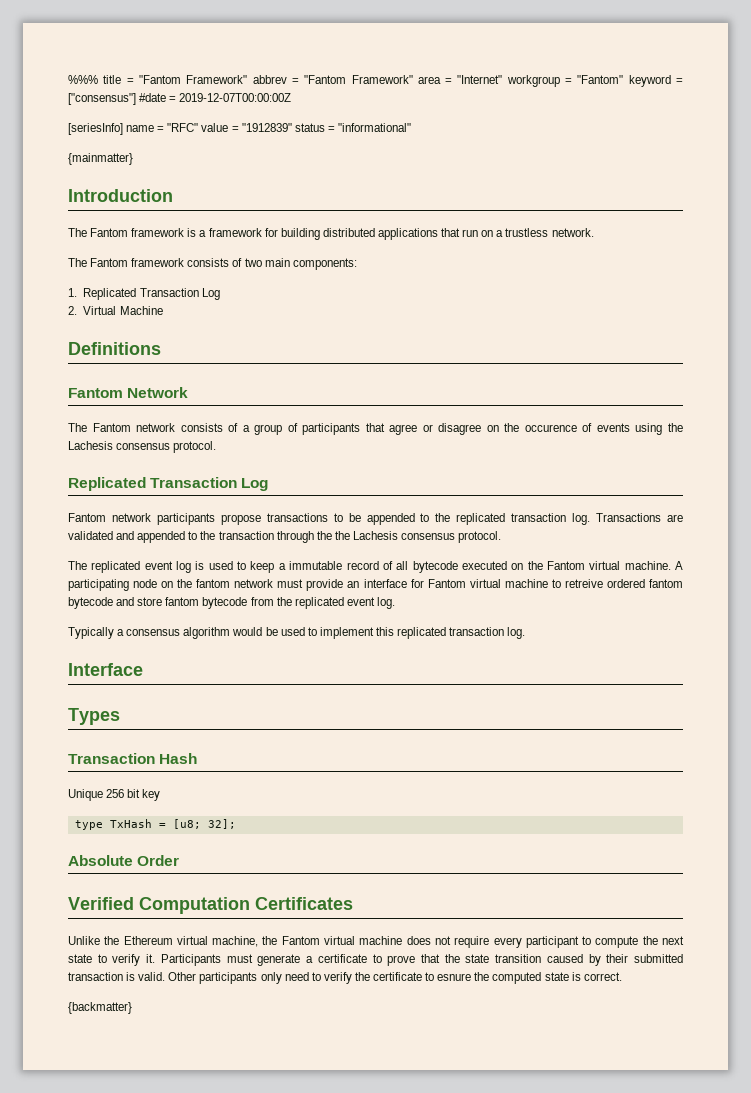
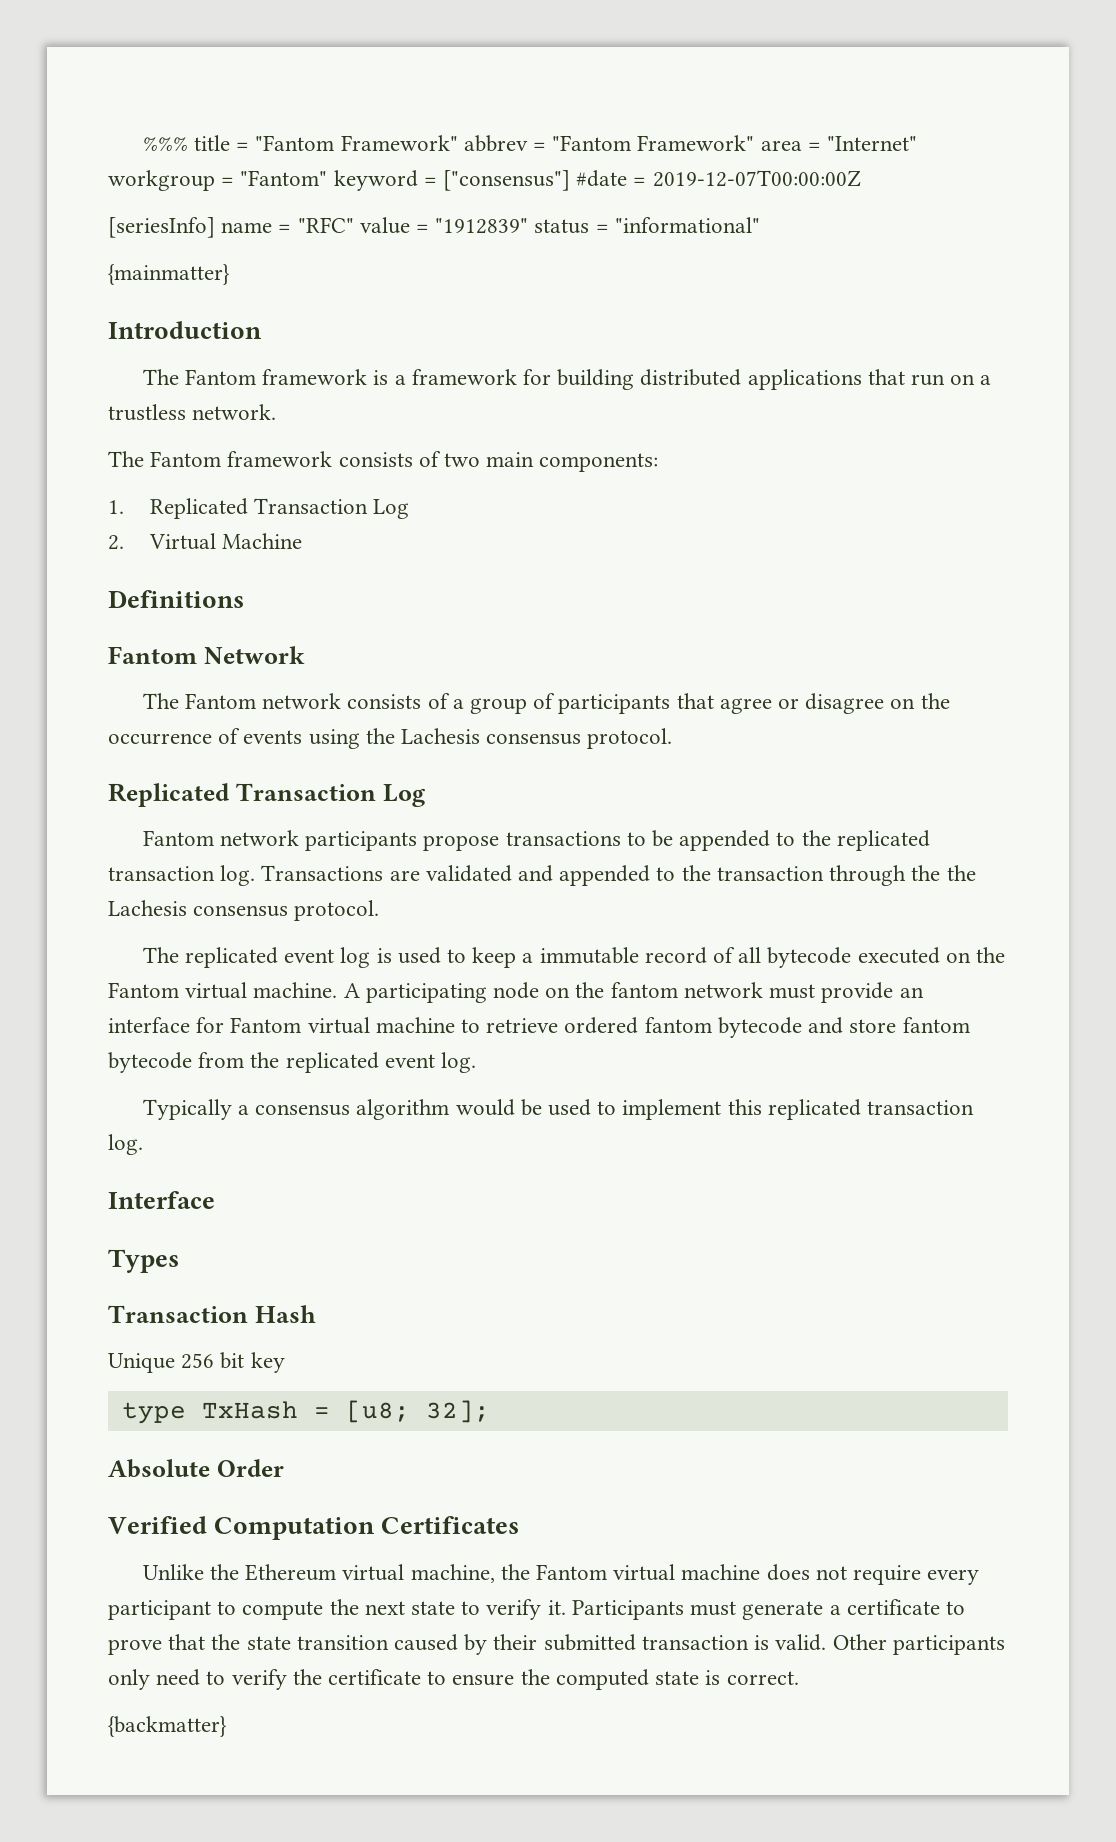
- The Fantom network consists of a group of participants that agree or disagree on the occurence of events using the Lachesis consensus protocol.
+ The Fantom network consists of a group of participants that agree or disagree on the occurrence of events using the Lachesis consensus protocol.
- A participating node on the fantom network must provide an interface for Fantom virtual machine to retreive ordered fantom bytecode and store fantom bytecode from the replicated event log.
+ A participating node on the fantom network must provide an interface for Fantom virtual machine to retrieve ordered fantom bytecode and store fantom bytecode from the replicated event log.
- Other participants only need to verify the certificate to esnure the computed state is correct.
+ Other participants only need to verify the certificate to ensure the computed state is correct.

